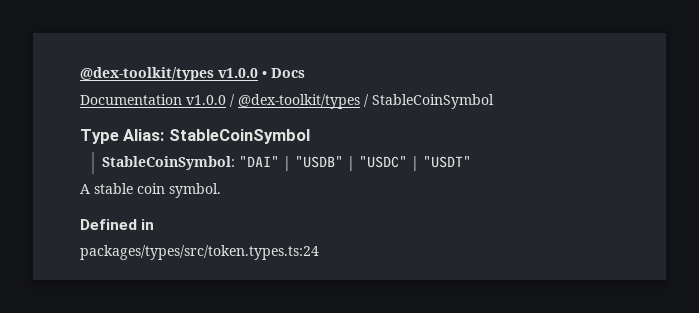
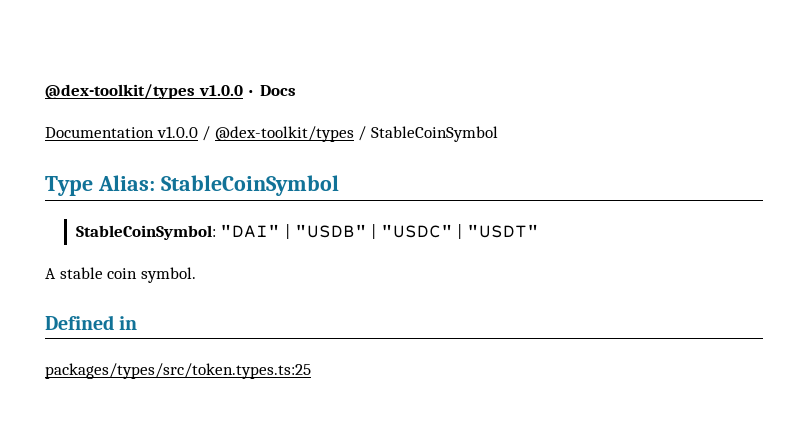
- packages/types/src/token.types.ts:24
+ packages/types/src/token.types.ts:25

